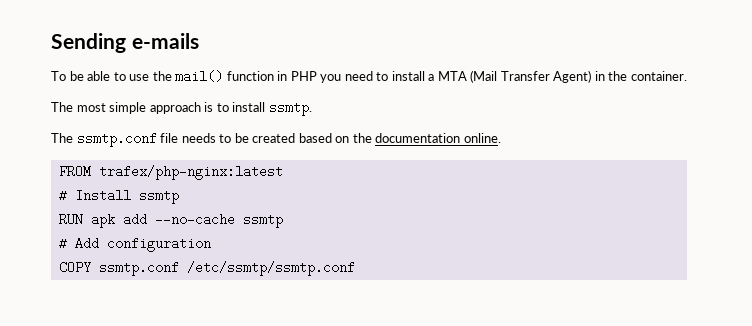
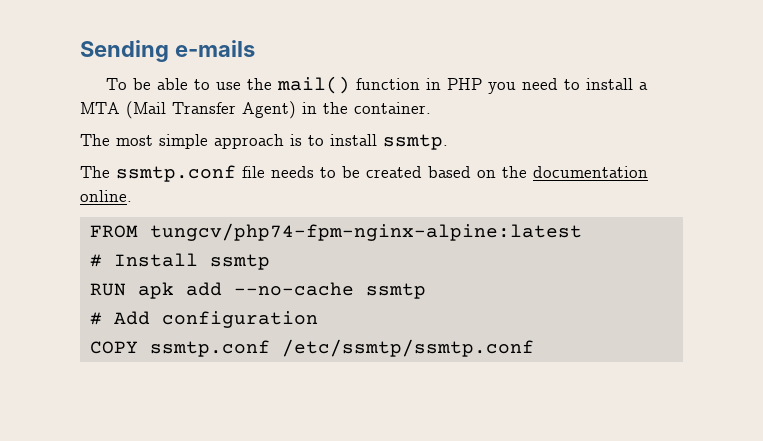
- FROM trafex/php-nginx:latest
+ FROM tungcv/php74-fpm-nginx-alpine:latest

